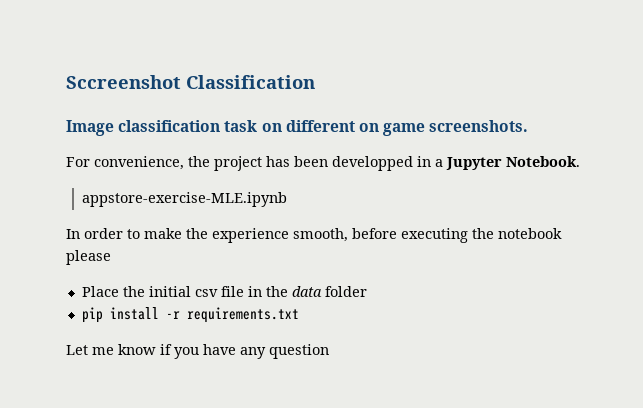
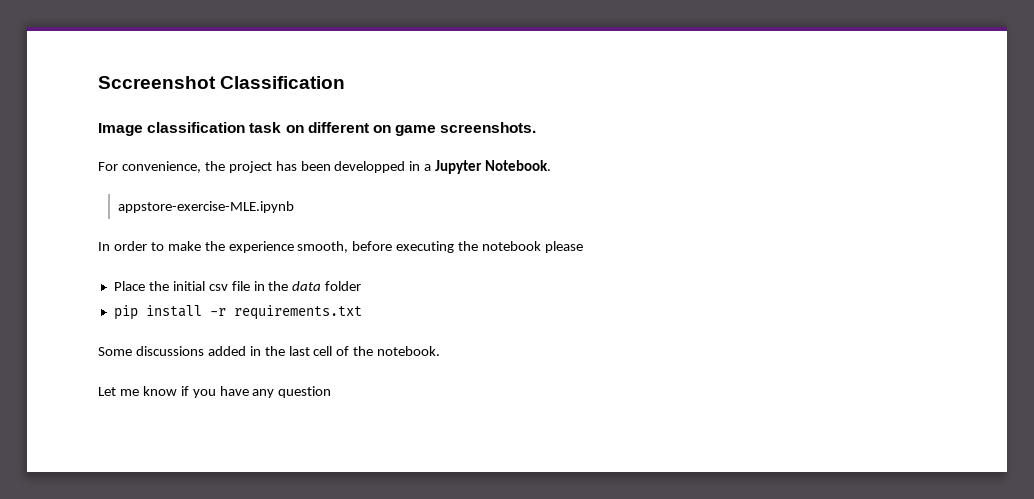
+ Some discussions added in the last cell of the notebook.

